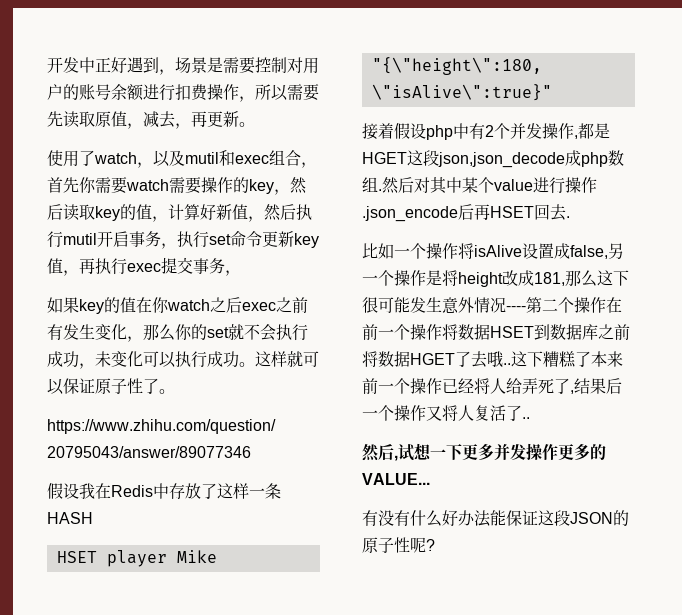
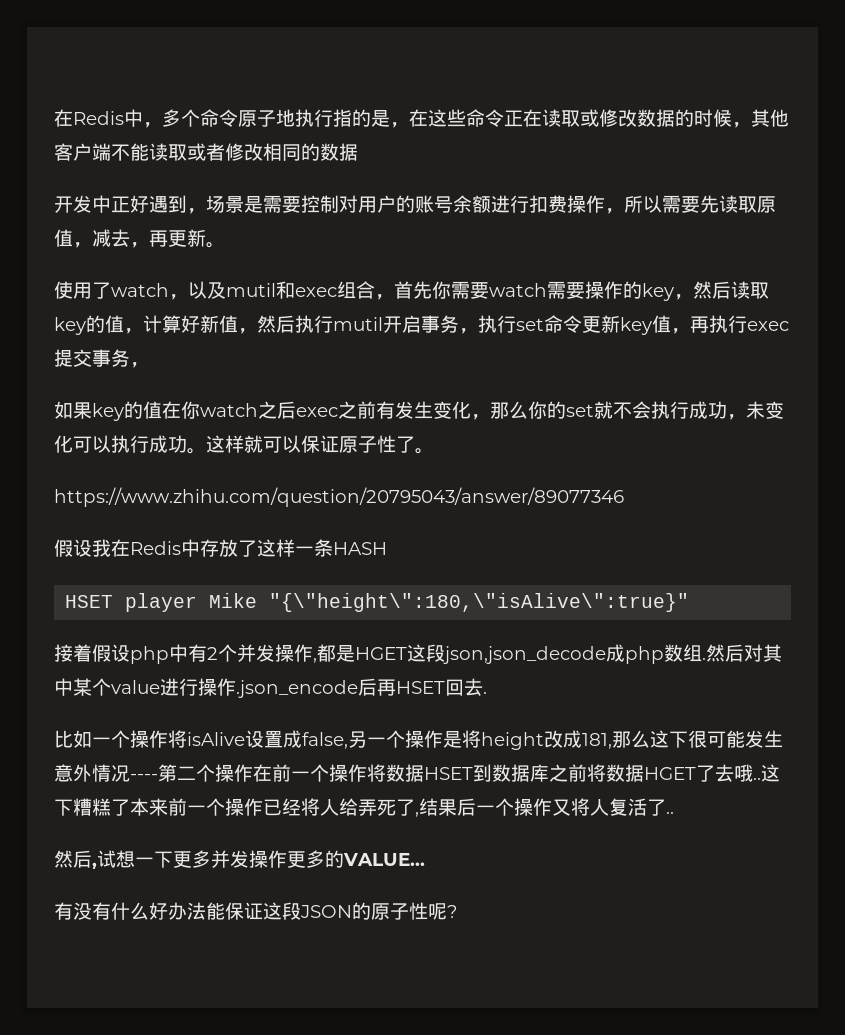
+ 在Redis中，多个命令原子地执行指的是，在这些命令正在读取或修改数据的时候，其他客户端不能读取或者修改相同的数据

